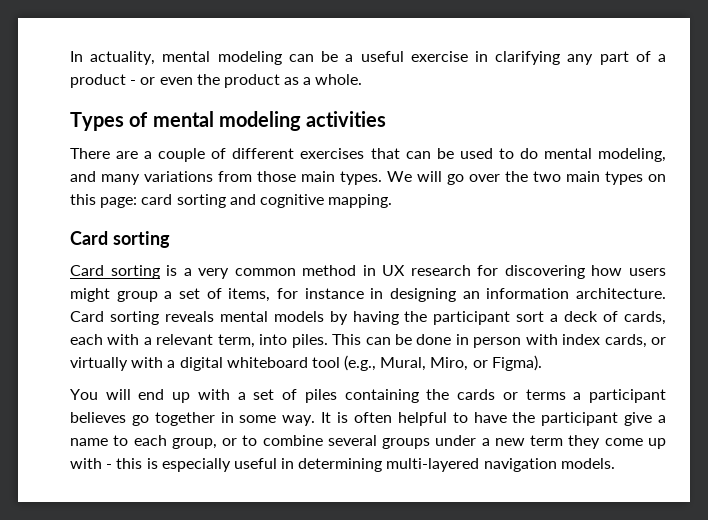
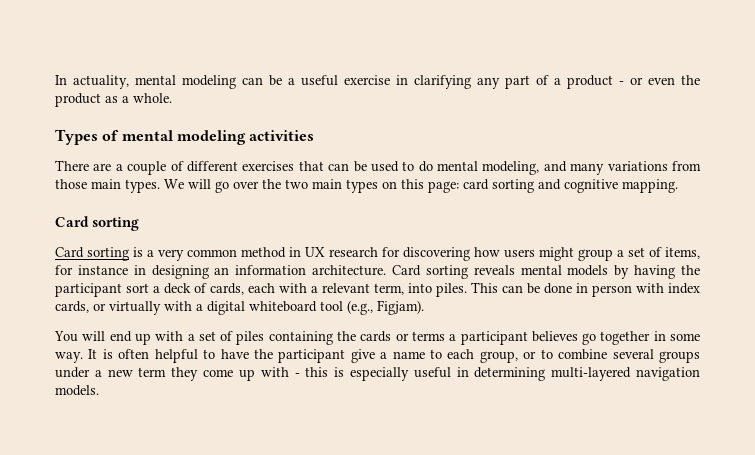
- This can be done in person with index cards, or virtually with a digital whiteboard tool (e.g., Mural, Miro, or Figma).
+ This can be done in person with index cards, or virtually with a digital whiteboard tool (e.g., Figjam).

